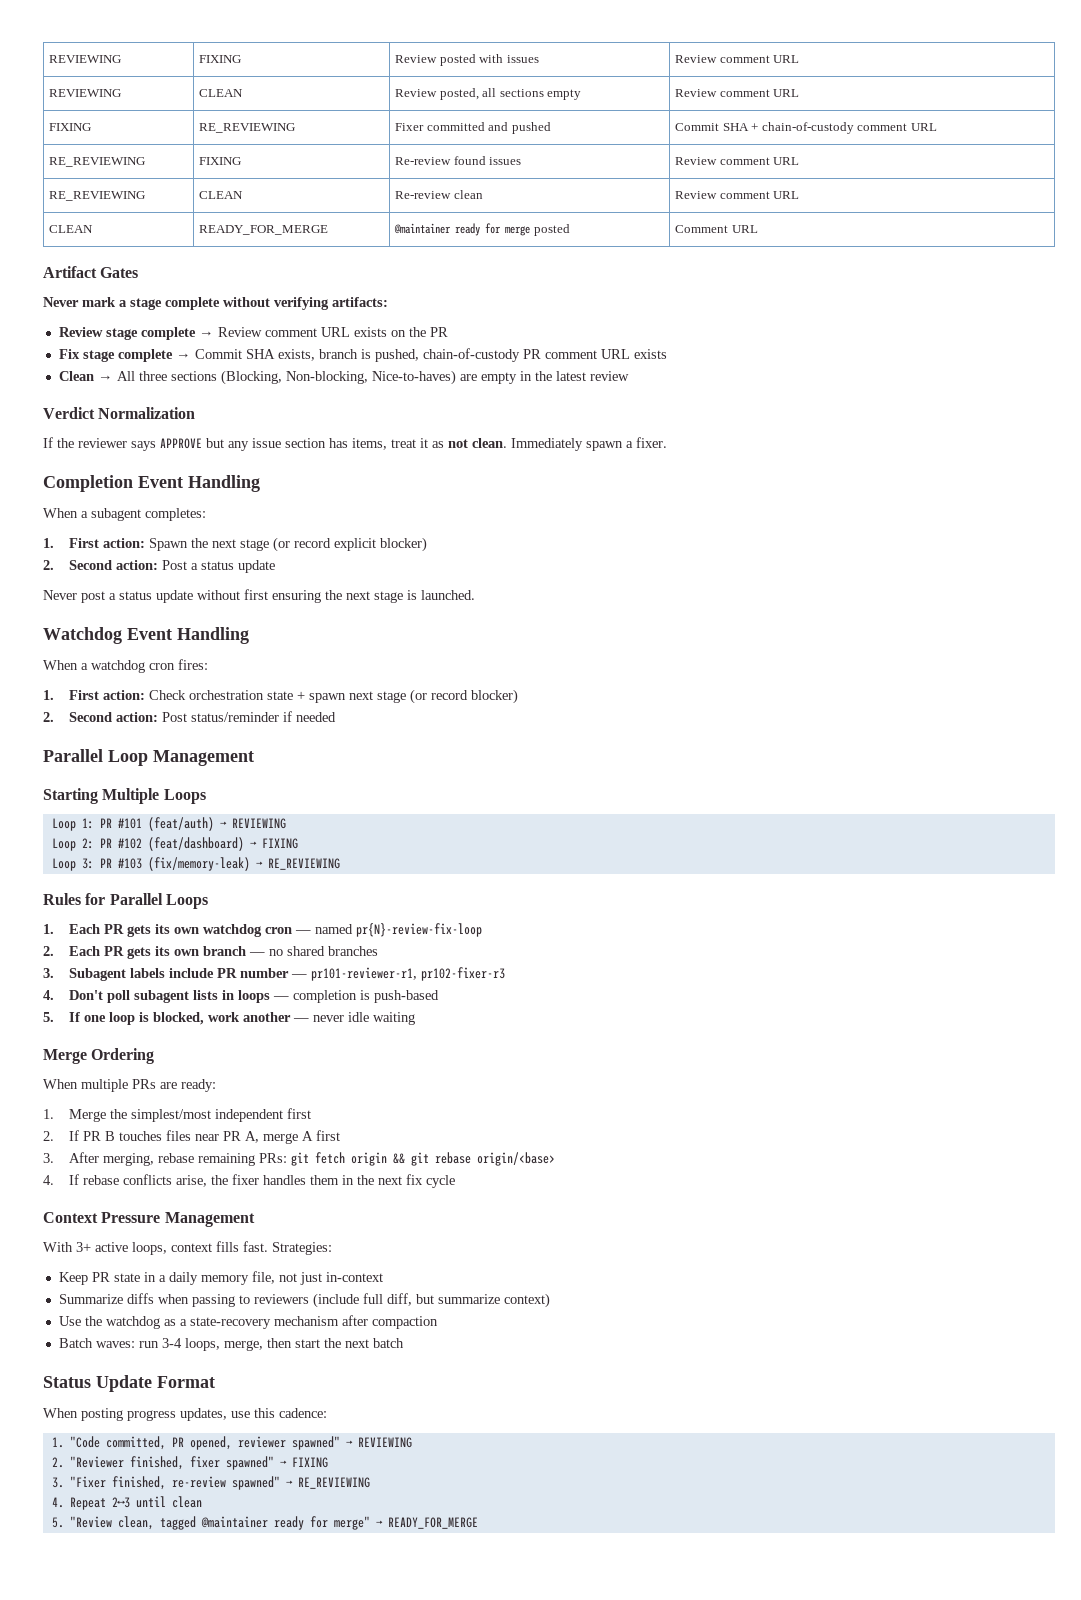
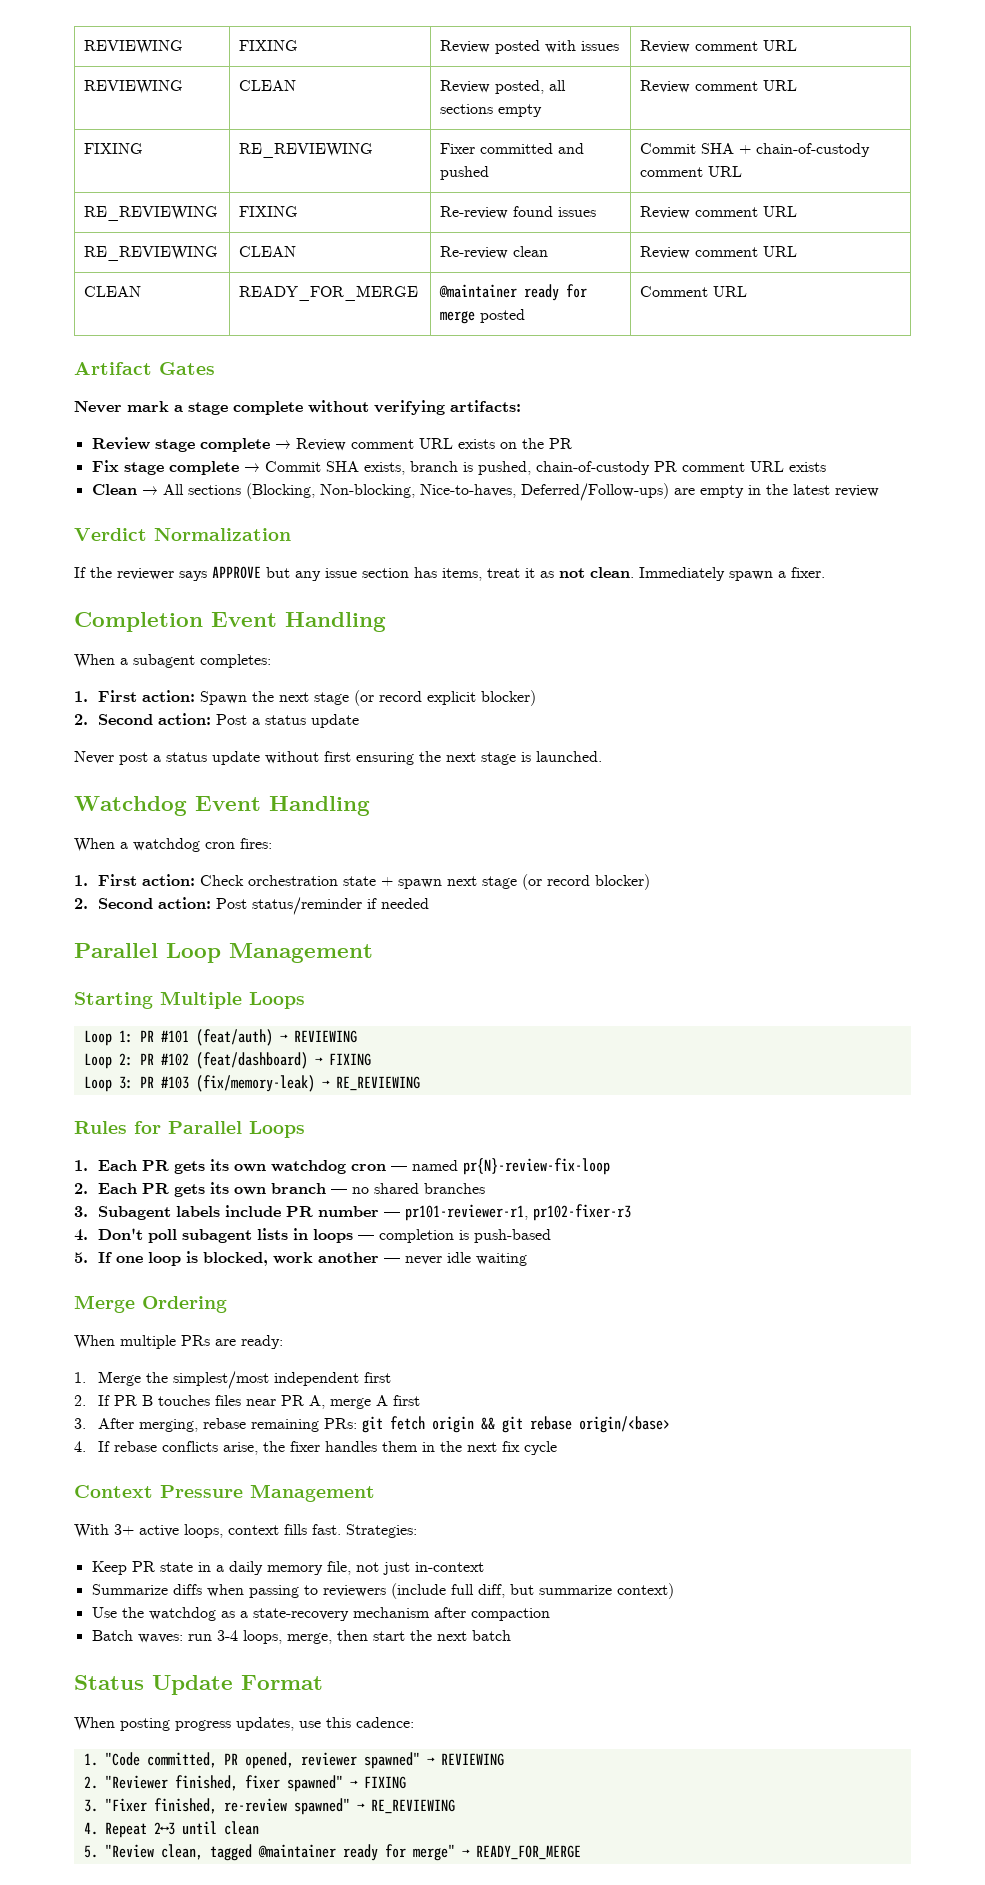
- Clean → All three sections (Blocking, Non-blocking, Nice-to-haves) are empty in the latest review
+ Clean → All sections (Blocking, Non-blocking, Nice-to-haves, Deferred/Follow-ups) are empty in the latest review

